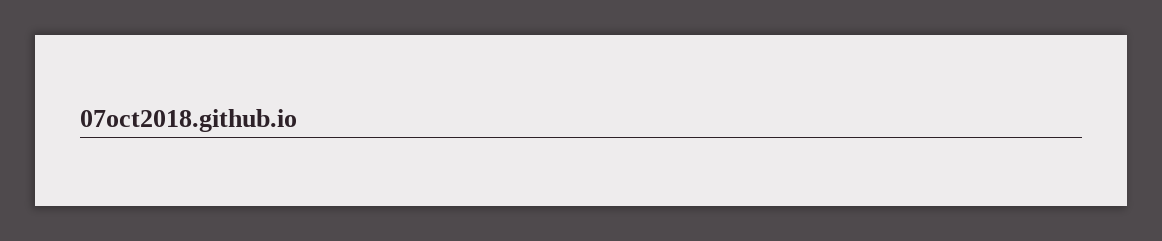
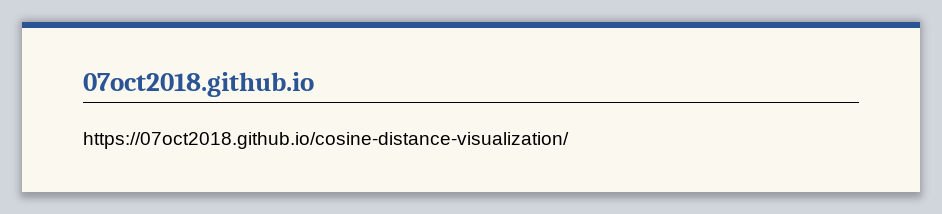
+ https://07oct2018.github.io/cosine-distance-visualization/

